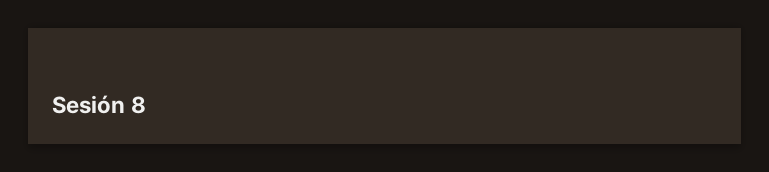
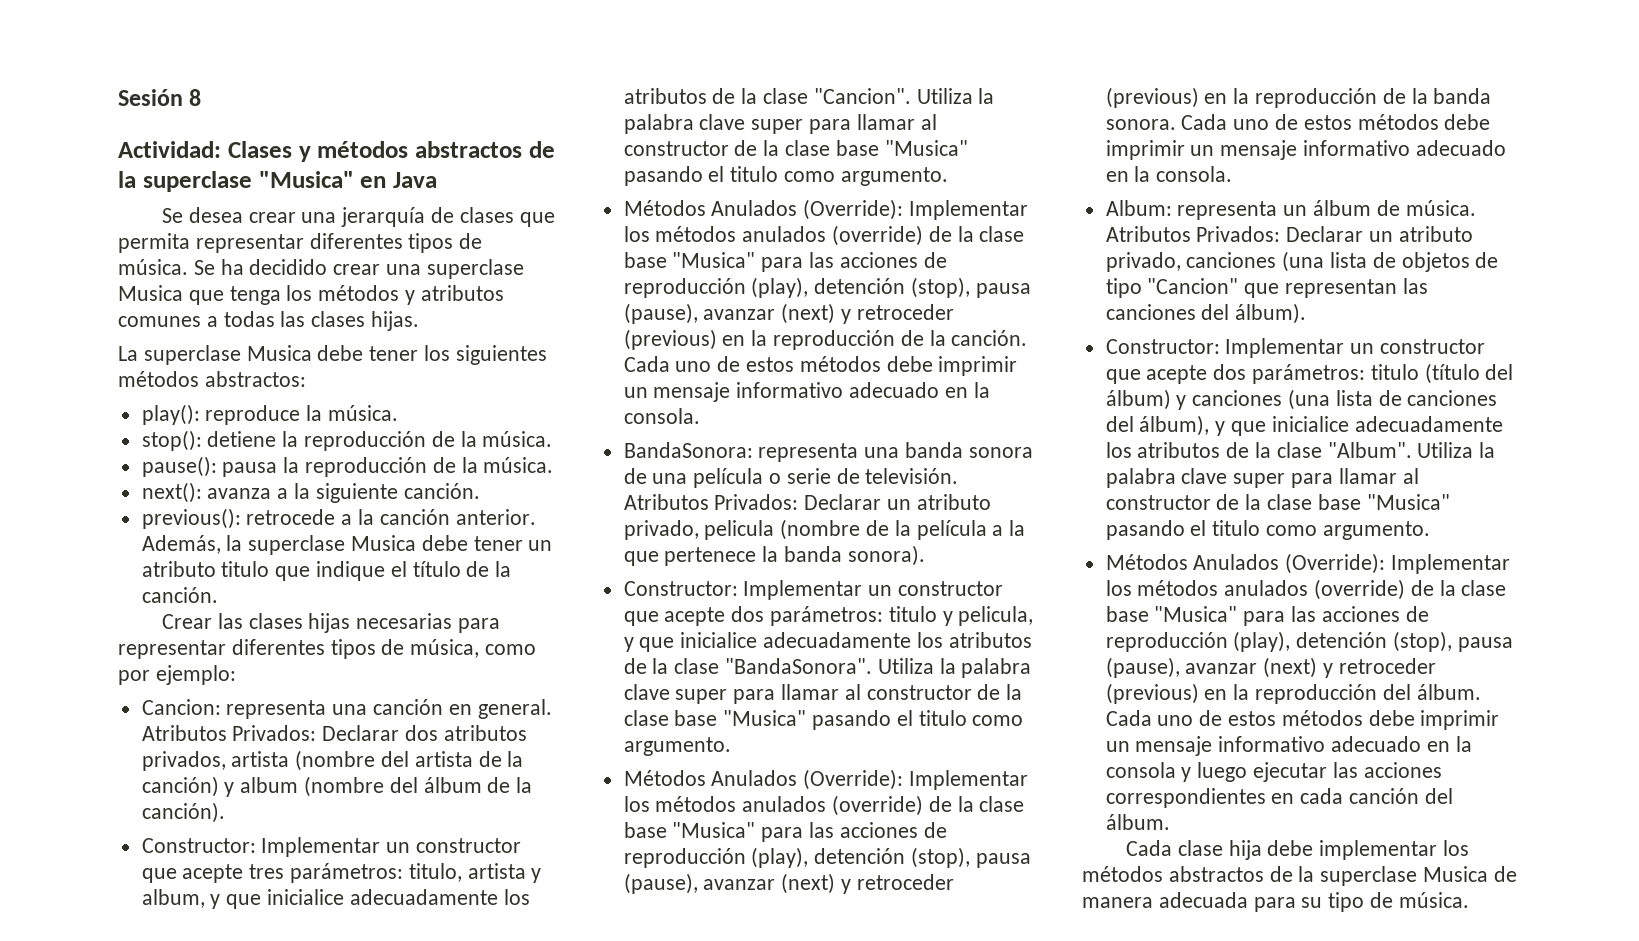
+ Actividad: Clases y métodos abstractos de la superclase "Musica" en Java
+ Se desea crear una jerarquía de clases que permita representar diferentes tipos de música. Se ha decidido crear una superclase Musica que tenga los métodos y atributos comunes a todas las clases hijas.
+ La superclase Musica debe tener los siguientes métodos abstractos:
+ play(): reproduce la música.
+ stop(): detiene la reproducción de la música.
+ pause(): pausa la reproducción de la música.
+ next(): avanza a la siguiente canción.
+ previous(): retrocede a la canción anterior. Además, la superclase Musica debe tener un atributo titulo que indique el título de la canción.
+ Crear las clases hijas necesarias para representar diferentes tipos de música, como por ejemplo:
+ Cancion: representa una canción en general. Atributos Privados: Declarar dos atributos privados, artista (nombre del artista de la canción) y album (nombre del álbum de la canción).
+ Constructor: Implementar un constructor que acepte tres parámetros: titulo, artista y album, y que inicialice adecuadamente los atributos de la clase "Cancion". Utiliza la palabra clave super para llamar al constructor de la clase base "Musica" pasando el titulo como argumento.
+ Métodos Anulados (Override): Implementar los métodos anulados (override) de la clase base "Musica" para las acciones de reproducción (play), detención (stop), pausa (pause), avanzar (next) y retroceder (previous) en la reproducción de la canción. Cada uno de estos métodos debe imprimir un mensaje informativo adecuado en la consola.
+ BandaSonora: representa una banda sonora de una película o serie de televisión. Atributos Privados: Declarar un atributo privado, pelicula (nombre de la película a la que pertenece la banda sonora).
+ Constructor: Implementar un constructor que acepte dos parámetros: titulo y pelicula, y que inicialice adecuadamente los atributos de la clase "BandaSonora". Utiliza la palabra clave super para llamar al constructor de la clase base "Musica" pasando el titulo como argumento.
+ Métodos Anulados (Override): Implementar los métodos anulados (override) de la clase base "Musica" para las acciones de reproducción (play), detención (stop), pausa (pause), avanzar (next) y retroceder (previous) en la reproducción de la banda sonora. Cada uno de estos métodos debe imprimir un mensaje informativo adecuado en la consola.
+ Album: representa un álbum de música. Atributos Privados: Declarar un atributo privado, canciones (una lista de objetos de tipo "Cancion" que representan las canciones del álbum).
+ Constructor: Implementar un constructor que acepte dos parámetros: titulo (título del álbum) y canciones (una lista de canciones del álbum), y que inicialice adecuadamente los atributos de la clase "Album". Utiliza la palabra clave super para llamar al constructor de la clase base "Musica" pasando el titulo como argumento.
+ Métodos Anulados (Override): Implementar los métodos anulados (override) de la clase base "Musica" para las acciones de reproducción (play), detención (stop), pausa (pause), avanzar (next) y retroceder (previous) en la reproducción del álbum. Cada uno de estos métodos debe imprimir un mensaje informativo adecuado en la consola y luego ejecutar las acciones correspondientes en cada canción del álbum.
+ Cada clase hija debe implementar los métodos abstractos de la superclase Musica de manera adecuada para su tipo de música.

